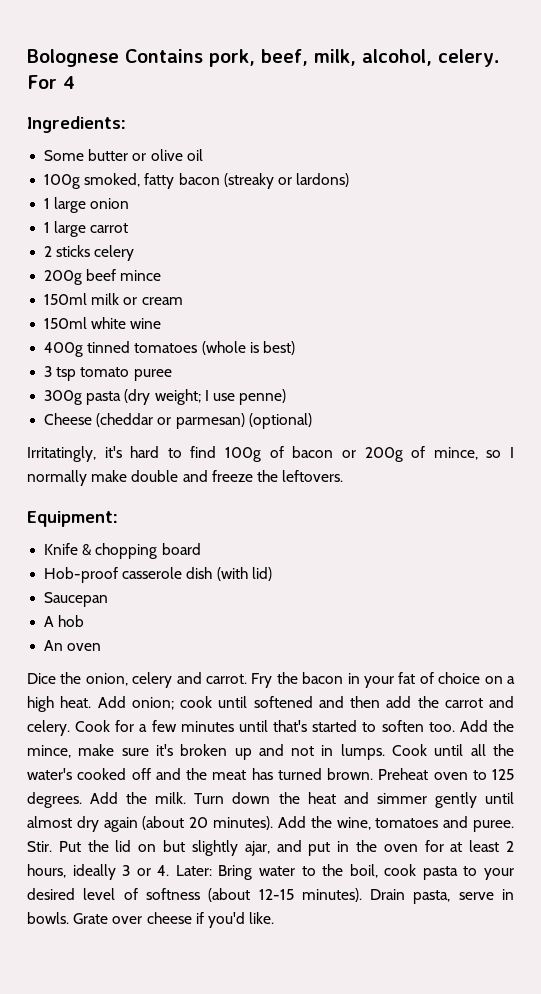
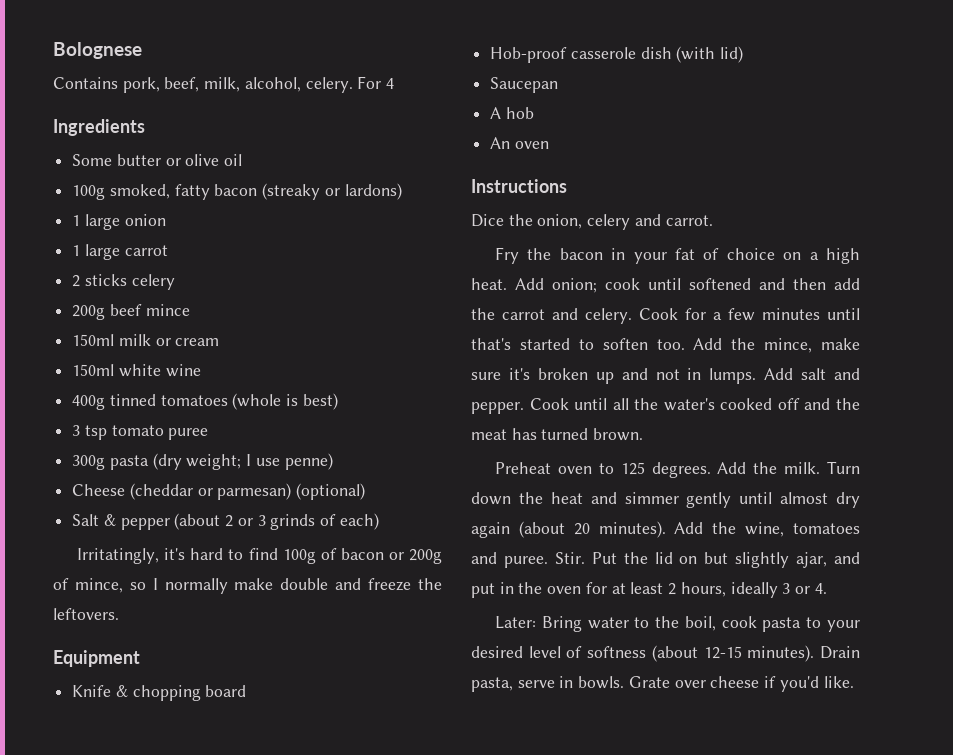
- Bolognese Contains pork, beef, milk, alcohol, celery.
+ Bolognese
+ Contains pork, beef, milk, alcohol, celery.
- Ingredients:
+ Ingredients
+ Salt & pepper (about 2 or 3 grinds of each)
- Equipment:
+ Equipment
+ Instructions
- Dice the onion, celery and carrot. Fry the bacon in your fat of choice on a high heat.
+ Dice the onion, celery and carrot.
+ Fry the bacon in your fat of choice on a high heat.
+ Add salt and pepper.
- Cook until all the water's cooked off and the meat has turned brown. Preheat oven to 125 degrees.
+ Cook until all the water's cooked off and the meat has turned brown.
+ Preheat oven to 125 degrees.
- Put the lid on but slightly ajar, and put in the oven for at least 2 hours, ideally 3 or 4. Later: Bring water to the boil, cook pasta to your desired level of softness (about 12-15 minutes).
+ Put the lid on but slightly ajar, and put in the oven for at least 2 hours, ideally 3 or 4.
+ Later: Bring water to the boil, cook pasta to your desired level of softness (about 12-15 minutes).

